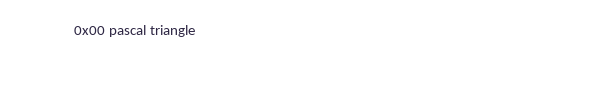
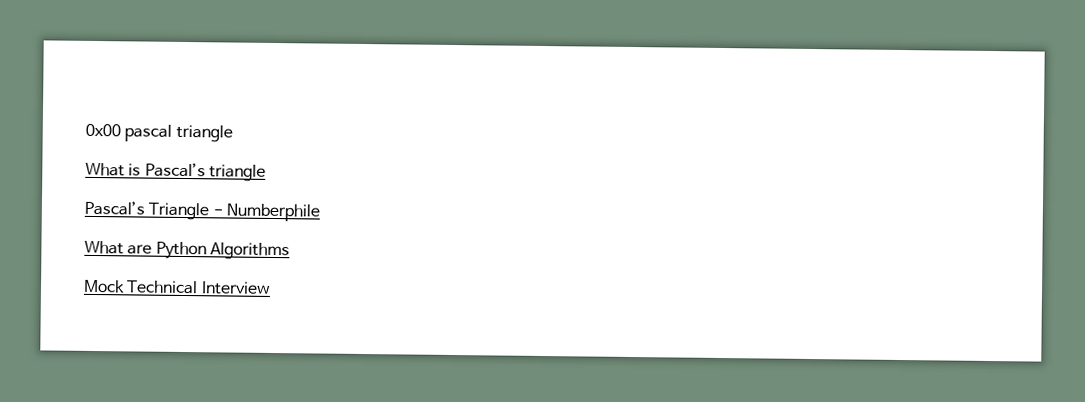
+ What is Pascal’s triangle
+ Pascal’s Triangle - Numberphile
+ What are Python Algorithms
+ Mock Technical Interview

